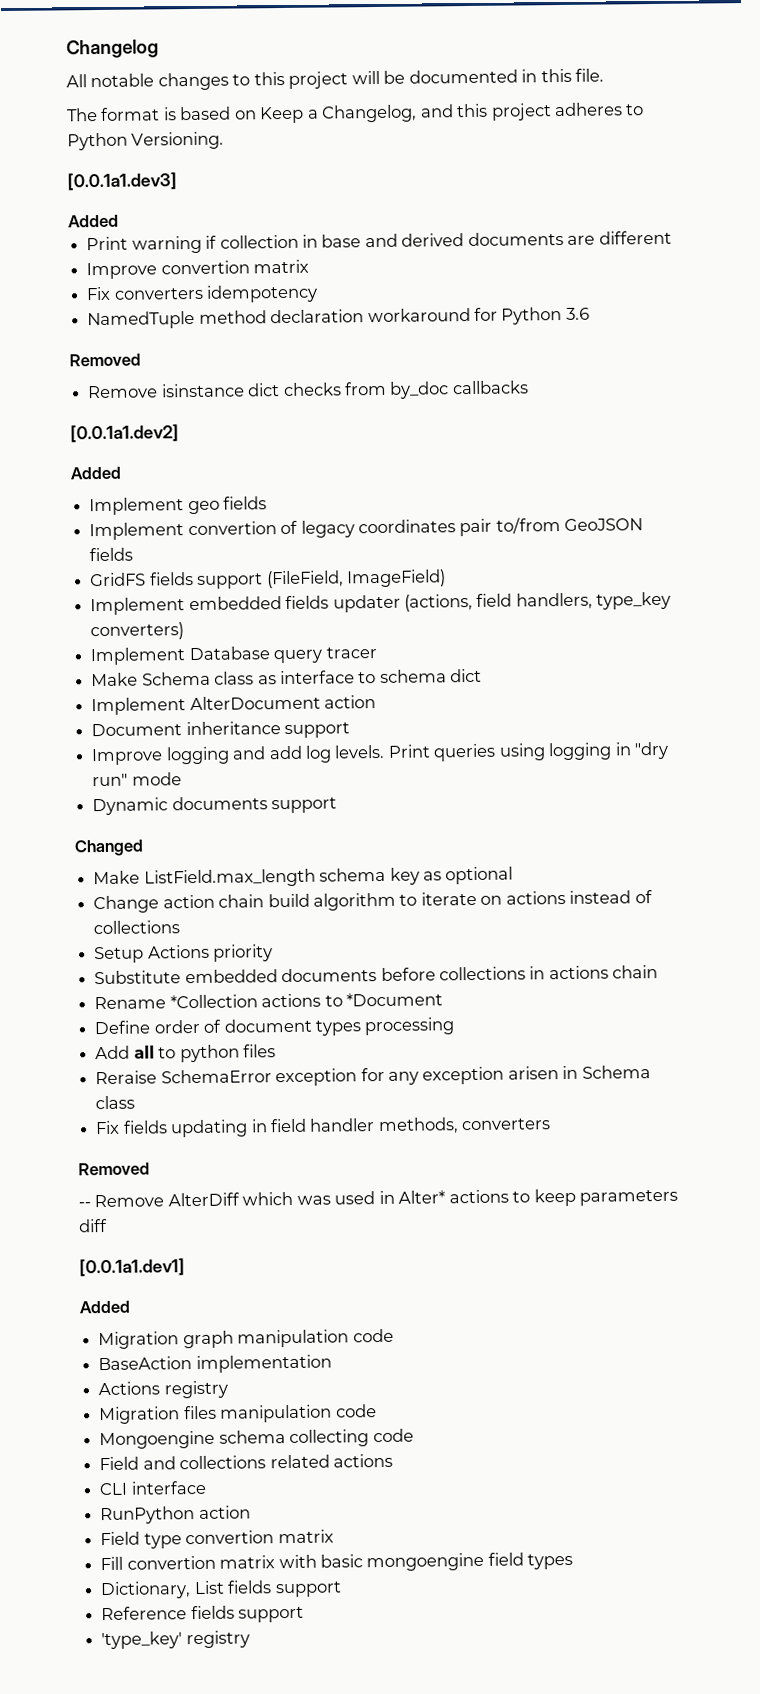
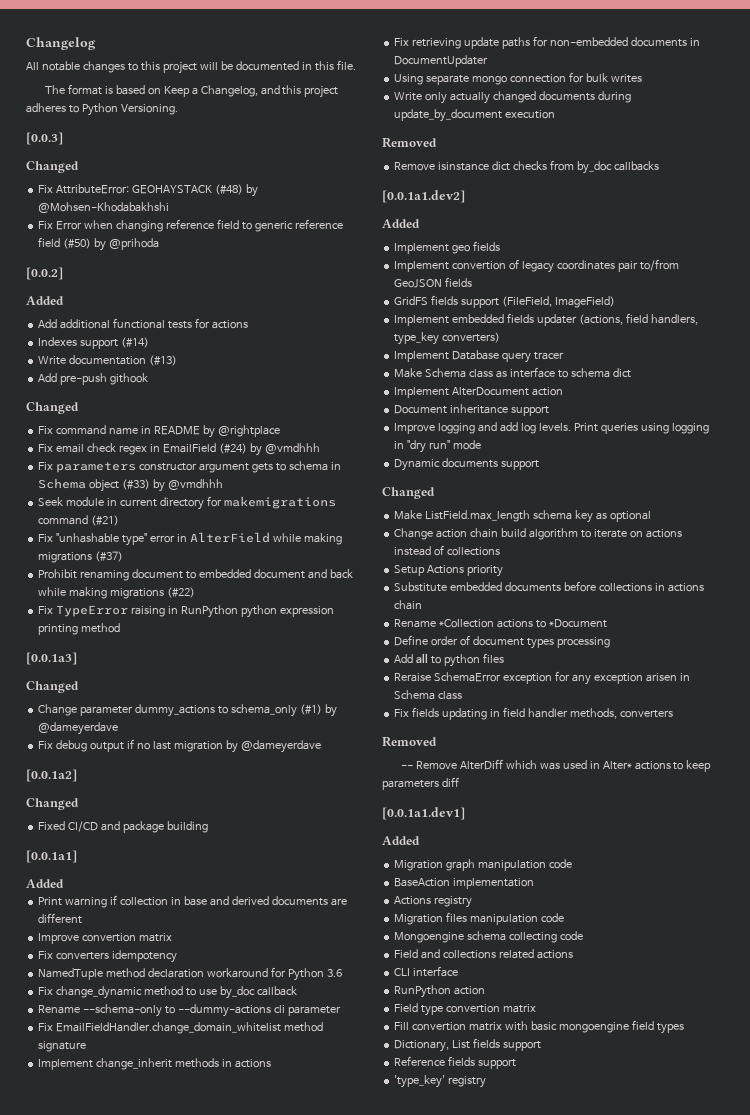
- [0.0.1a1.dev3]
+ [0.0.3]
+ Changed
+ Fix AttributeError: GEOHAYSTACK (#48) by @Mohsen-Khodabakhshi
+ Fix Error when changing reference field to generic reference field (#50) by @prihoda
+ [0.0.2]
+ Added
+ Add additional functional tests for actions
+ Indexes support (#14)
+ Write documentation (#13)
+ Add pre-push githook
+ Changed
+ Fix command name in README by @rightplace
+ Fix email check regex in EmailField (#24) by @vmdhhh
+ Fix parameters constructor argument gets to schema in Schema object (#33) by @vmdhhh
+ Seek module in current directory for makemigrations command (#21)
+ Fix "unhashable type" error in AlterField while making migrations (#37)
+ Prohibit renaming document to embedded document and back while making migrations (#22)
+ Fix TypeError raising in RunPython python expression printing method
+ [0.0.1a3]
+ Changed
+ Change parameter dummy_actions to schema_only (#1) by @dameyerdave
+ Fix debug output if no last migration by @dameyerdave
+ [0.0.1a2]
+ Changed
+ Fixed CI/CD and package building
+ [0.0.1a1]
+ Fix change_dynamic method to use by_doc callback
+ Rename --schema-only to --dummy-actions cli parameter
+ Fix EmailFieldHandler.change_domain_whitelist method signature
+ Implement change_inherit methods in actions
+ Fix retrieving update paths for non-embedded documents in DocumentUpdater
+ Using separate mongo connection for bulk writes
+ Write only actually changed documents during update_by_document execution

